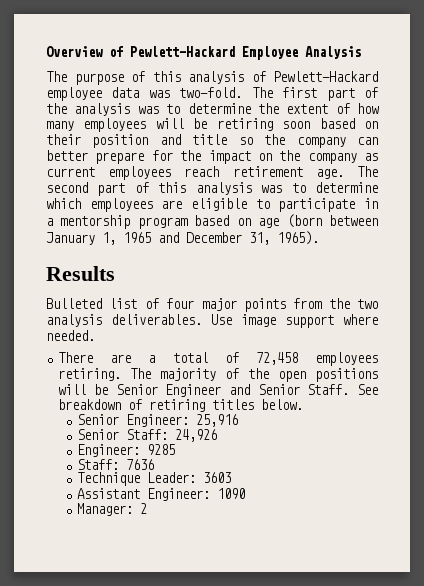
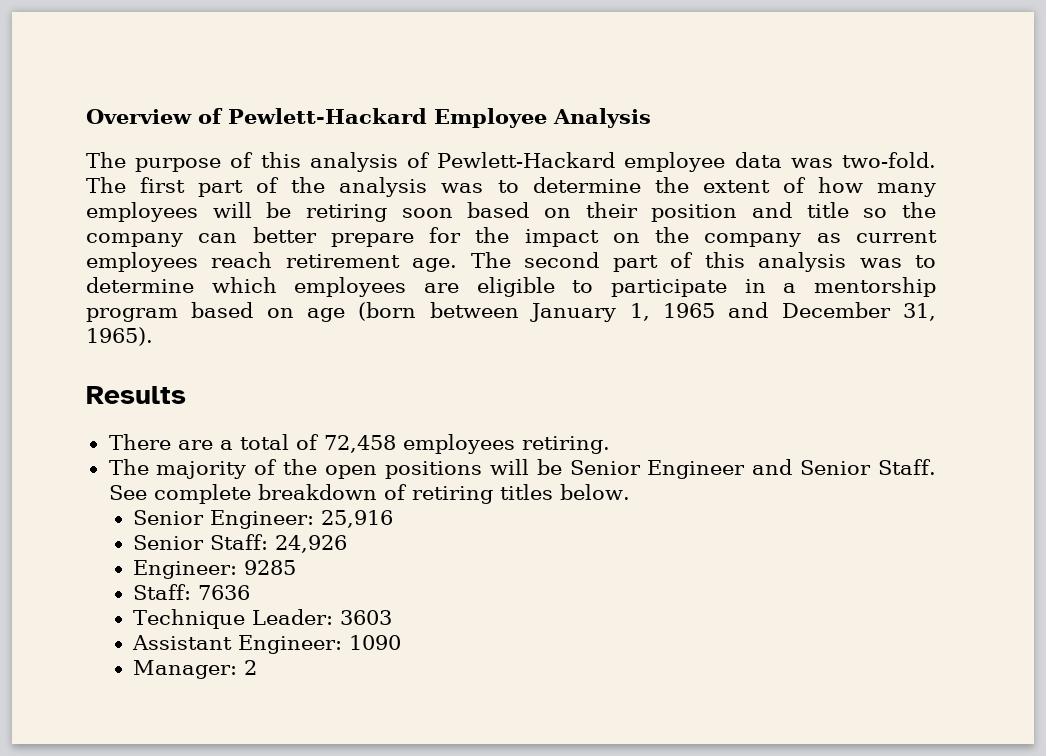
- Bulleted list of four major points from the two analysis deliverables. Use image support where needed.
- There are a total of 72,458 employees retiring. The majority of the open positions will be Senior Engineer and Senior Staff.
+ There are a total of 72,458 employees retiring.
+ The majority of the open positions will be Senior Engineer and Senior Staff.
- See breakdown of retiring titles below.
+ See complete breakdown of retiring titles below.

